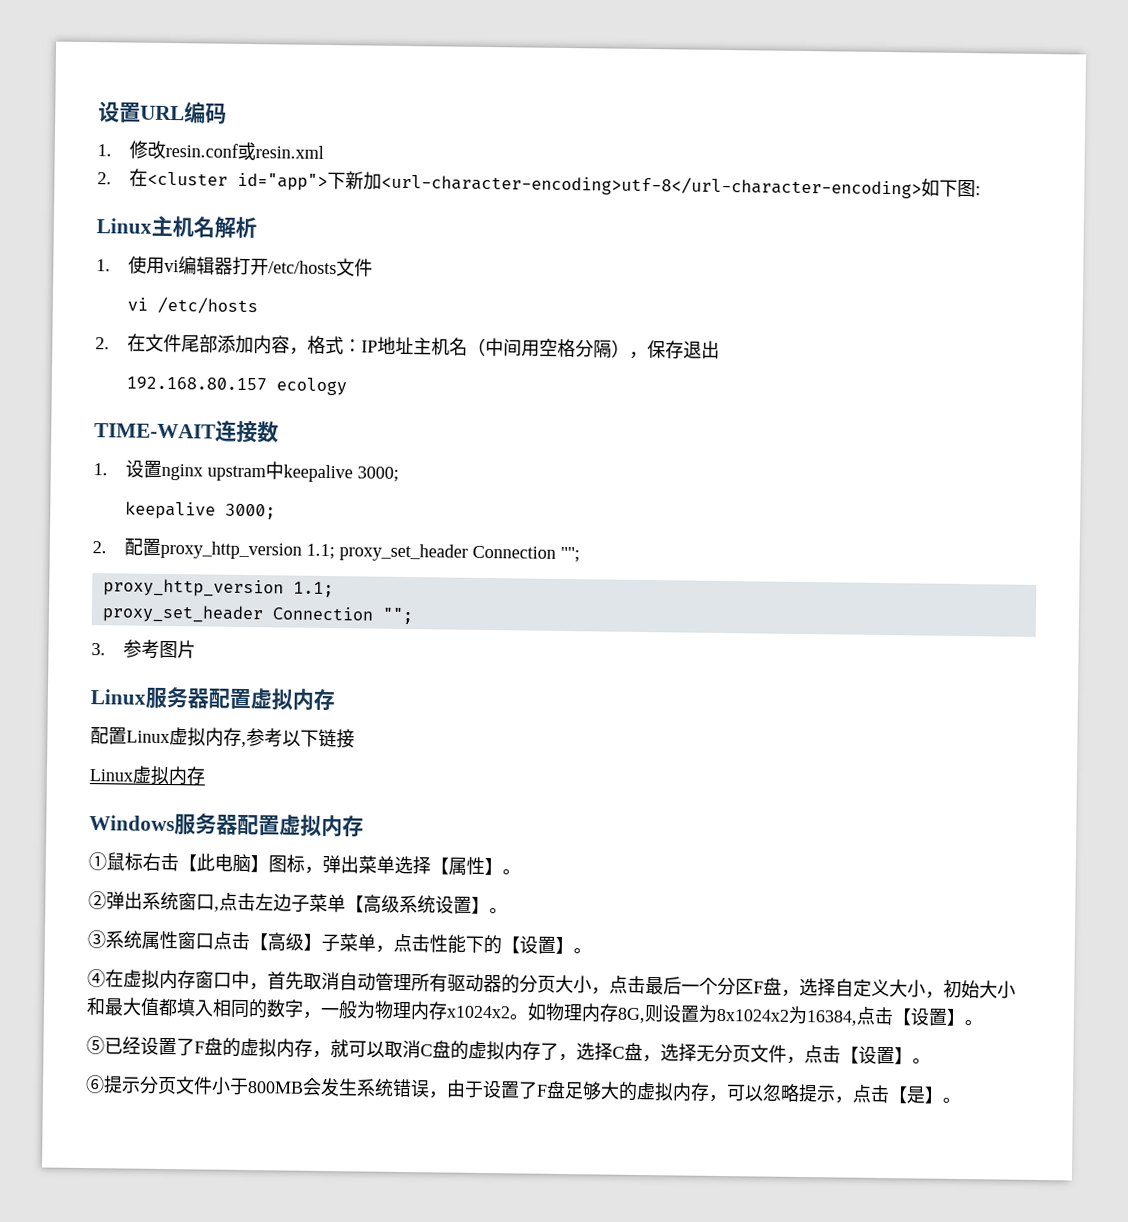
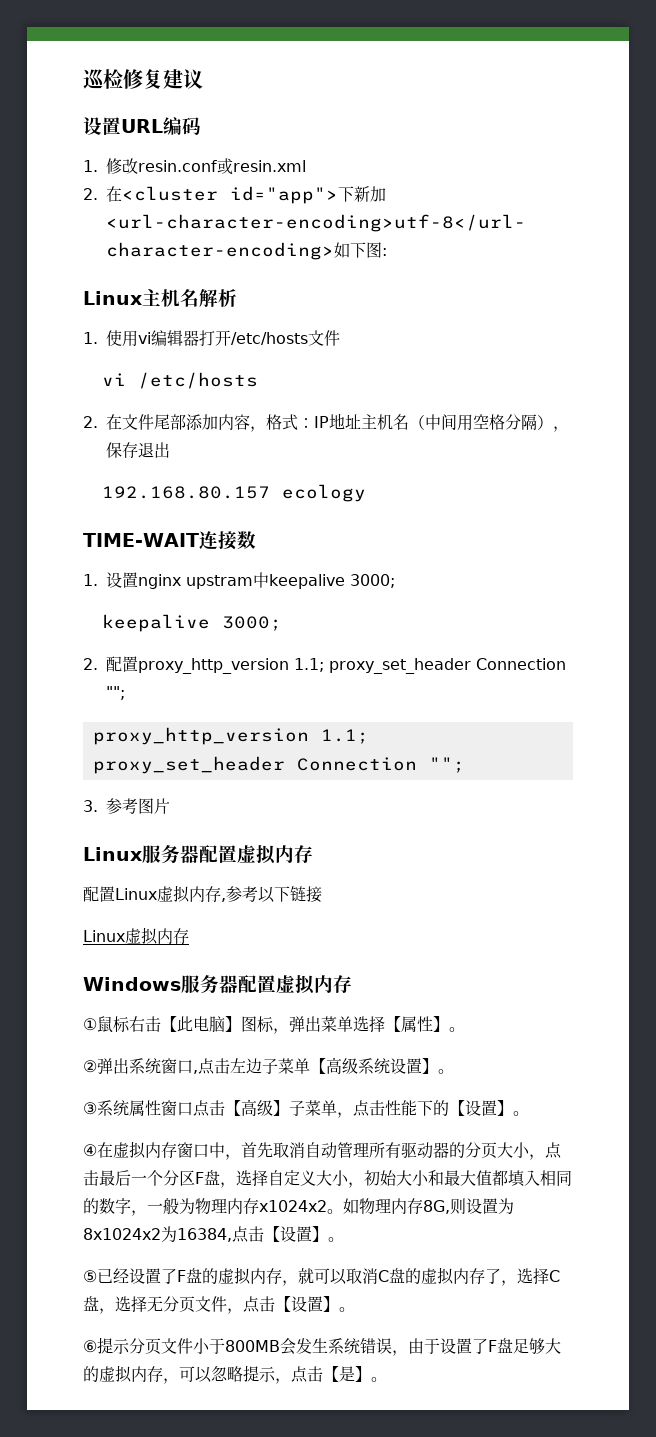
+ 巡检修复建议

